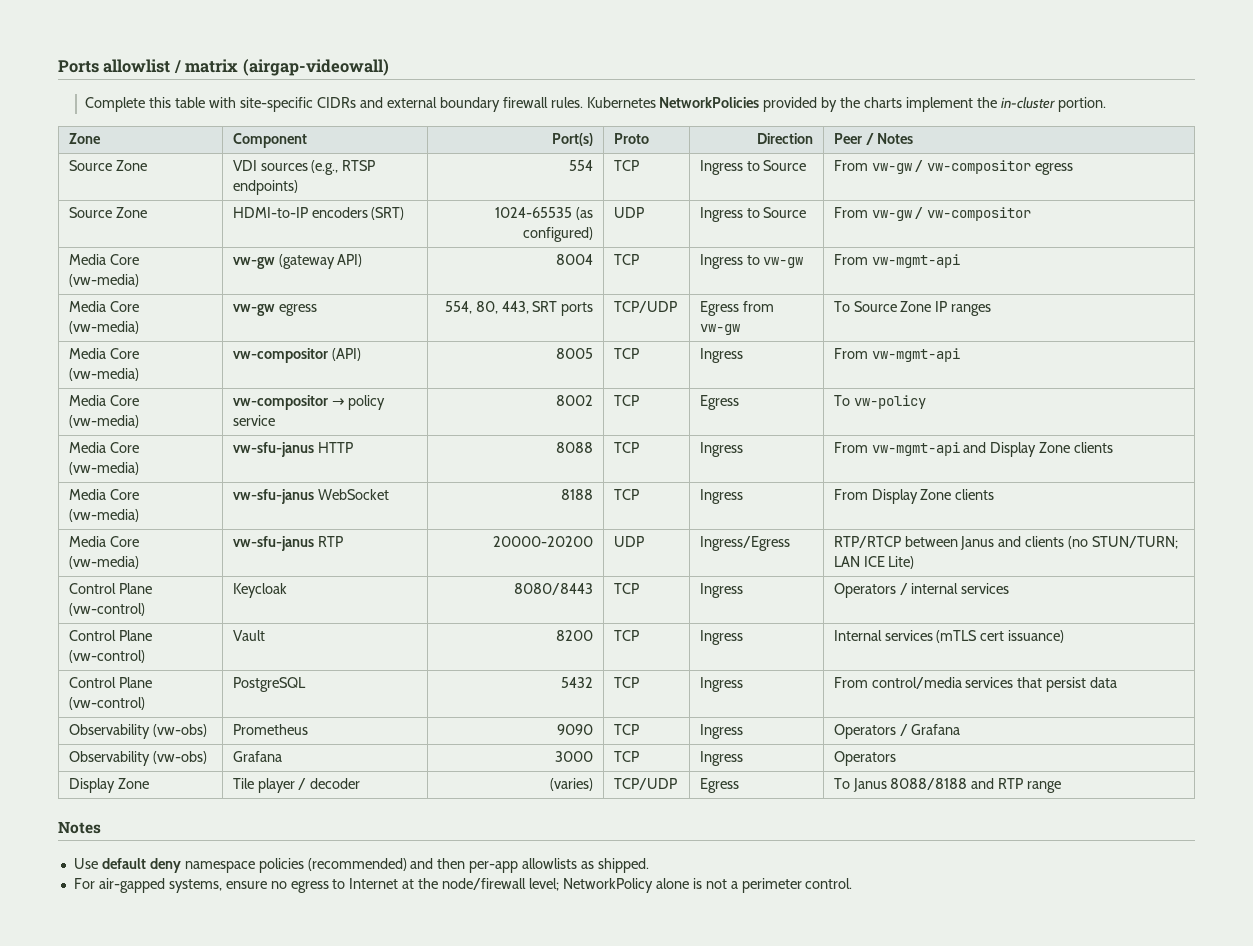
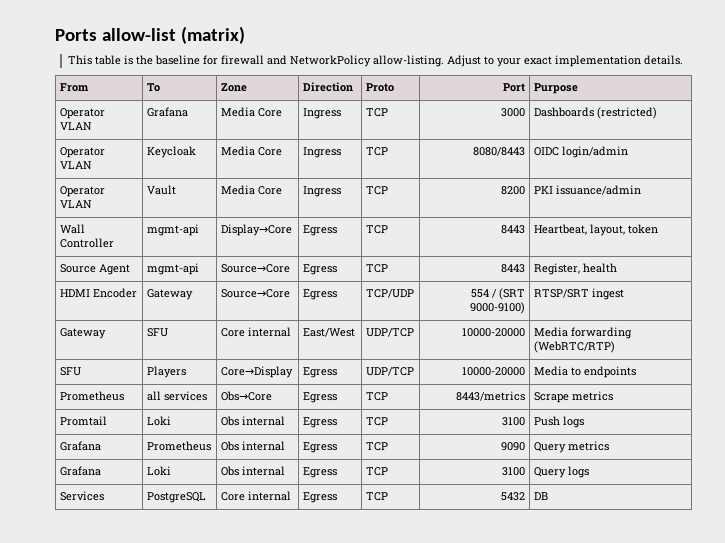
- Ports allowlist / matrix (airgap-videowall)
- Complete this table with site-specific CIDRs and external boundary firewall rules. Kubernetes NetworkPolicies provided by the charts implement the in-cluster portion.
- Zone | Component | Port(s) | Proto | Direction | Peer / Notes
- Source Zone | VDI sources (e.g., RTSP endpoints) | 554 | TCP | Ingress to Source | From vw-gw / vw-compositor egress
- Source Zone | HDMI-to-IP encoders (SRT) | 1024-65535 (as configured) | UDP | Ingress to Source | From vw-gw / vw-compositor
- Media Core (vw-media) | vw-gw (gateway API) | 8004 | TCP | Ingress to vw-gw | From vw-mgmt-api
- Media Core (vw-media) | vw-gw egress | 554, 80, 443, SRT ports | TCP/UDP | Egress from vw-gw | To Source Zone IP ranges
- Media Core (vw-media) | vw-compositor (API) | 8005 | TCP | Ingress | From vw-mgmt-api
- Media Core (vw-media) | vw-compositor → policy service | 8002 | TCP | Egress | To vw-policy
- Media Core (vw-media) | vw-sfu-janus HTTP | 8088 | TCP | Ingress | From vw-mgmt-api and Display Zone clients
- Media Core (vw-media) | vw-sfu-janus WebSocket | 8188 | TCP | Ingress | From Display Zone clients
- Media Core (vw-media) | vw-sfu-janus RTP | 20000-20200 | UDP | Ingress/Egress | RTP/RTCP between Janus and clients (no STUN/TURN; LAN ICE Lite)
- Control Plane (vw-control) | Keycloak | 8080/8443 | TCP | Ingress | Operators / internal services
- Control Plane (vw-control) | Vault | 8200 | TCP | Ingress | Internal services (mTLS cert issuance)
- Control Plane (vw-control) | PostgreSQL | 5432 | TCP | Ingress | From control/media services that persist data
- Observability (vw-obs) | Prometheus | 9090 | TCP | Ingress | Operators / Grafana
- Observability (vw-obs) | Grafana | 3000 | TCP | Ingress | Operators
- Display Zone | Tile player / decoder | (varies) | TCP/UDP | Egress | To Janus 8088/8188 and RTP range
- Notes
- Use default deny namespace policies (recommended) and then per-app allowlists as shipped.
- For air-gapped systems, ensure no egress to Internet at the node/firewall level; NetworkPolicy alone is not a perimeter control.
+ Ports allow-list (matrix)
+ This table is the baseline for firewall and NetworkPolicy allow-listing. Adjust to your exact implementation details.
+ From | To | Zone | Direction | Proto | Port | Purpose
+ Operator VLAN | Grafana | Media Core | Ingress | TCP | 3000 | Dashboards (restricted)
+ Operator VLAN | Keycloak | Media Core | Ingress | TCP | 8080/8443 | OIDC login/admin
+ Operator VLAN | Vault | Media Core | Ingress | TCP | 8200 | PKI issuance/admin
+ Wall Controller | mgmt-api | Display→Core | Egress | TCP | 8443 | Heartbeat, layout, token
+ Source Agent | mgmt-api | Source→Core | Egress | TCP | 8443 | Register, health
+ HDMI Encoder | Gateway | Source→Core | Egress | TCP/UDP | 554 / (SRT 9000-9100) | RTSP/SRT ingest
+ Gateway | SFU | Core internal | East/West | UDP/TCP | 10000-20000 | Media forwarding (WebRTC/RTP)
+ SFU | Players | Core→Display | Egress | UDP/TCP | 10000-20000 | Media to endpoints
+ Prometheus | all services | Obs→Core | Egress | TCP | 8443/metrics | Scrape metrics
+ Promtail | Loki | Obs internal | Egress | TCP | 3100 | Push logs
+ Grafana | Prometheus | Obs internal | Egress | TCP | 9090 | Query metrics
+ Grafana | Loki | Obs internal | Egress | TCP | 3100 | Query logs
+ Services | PostgreSQL | Core internal | Egress | TCP | 5432 | DB

